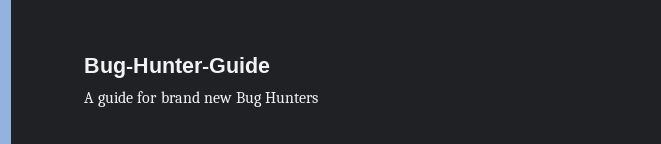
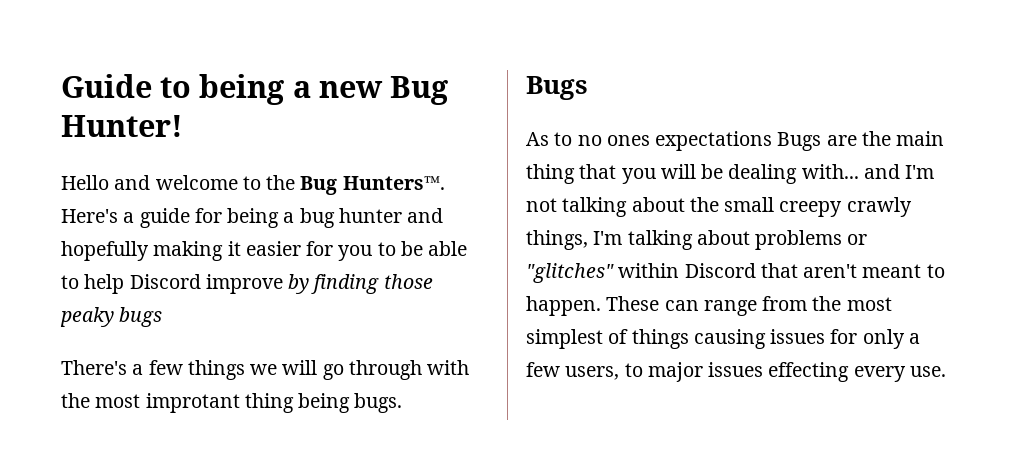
- Bug-Hunter-Guide
- A guide for brand new Bug Hunters
+ Guide to being a new Bug Hunter!
+ Hello and welcome to the Bug Hunters™. Here's a guide for being a bug hunter and hopefully making it easier for you to be able to help Discord improve by finding those peaky bugs
+ There's a few things we will go through with the most improtant thing being bugs.
+ Bugs
+ As to no ones expectations Bugs are the main thing that you will be dealing with... and I'm not talking about the small creepy crawly things, I'm talking about problems or "glitches" within Discord that aren't meant to happen. These can range from the most simplest of things causing issues for only a few users, to major issues effecting every use.

